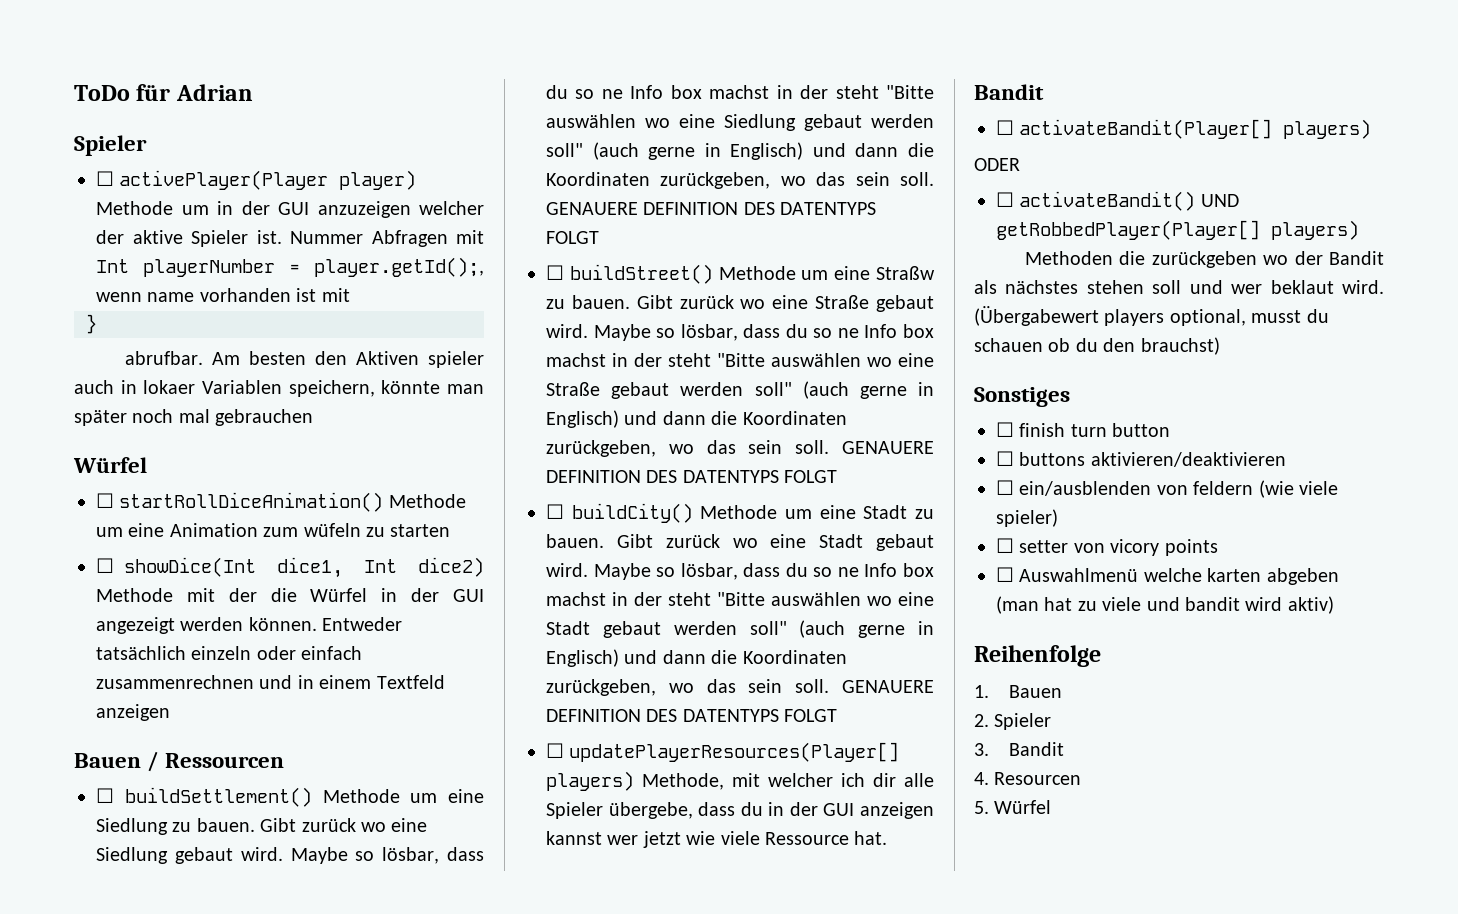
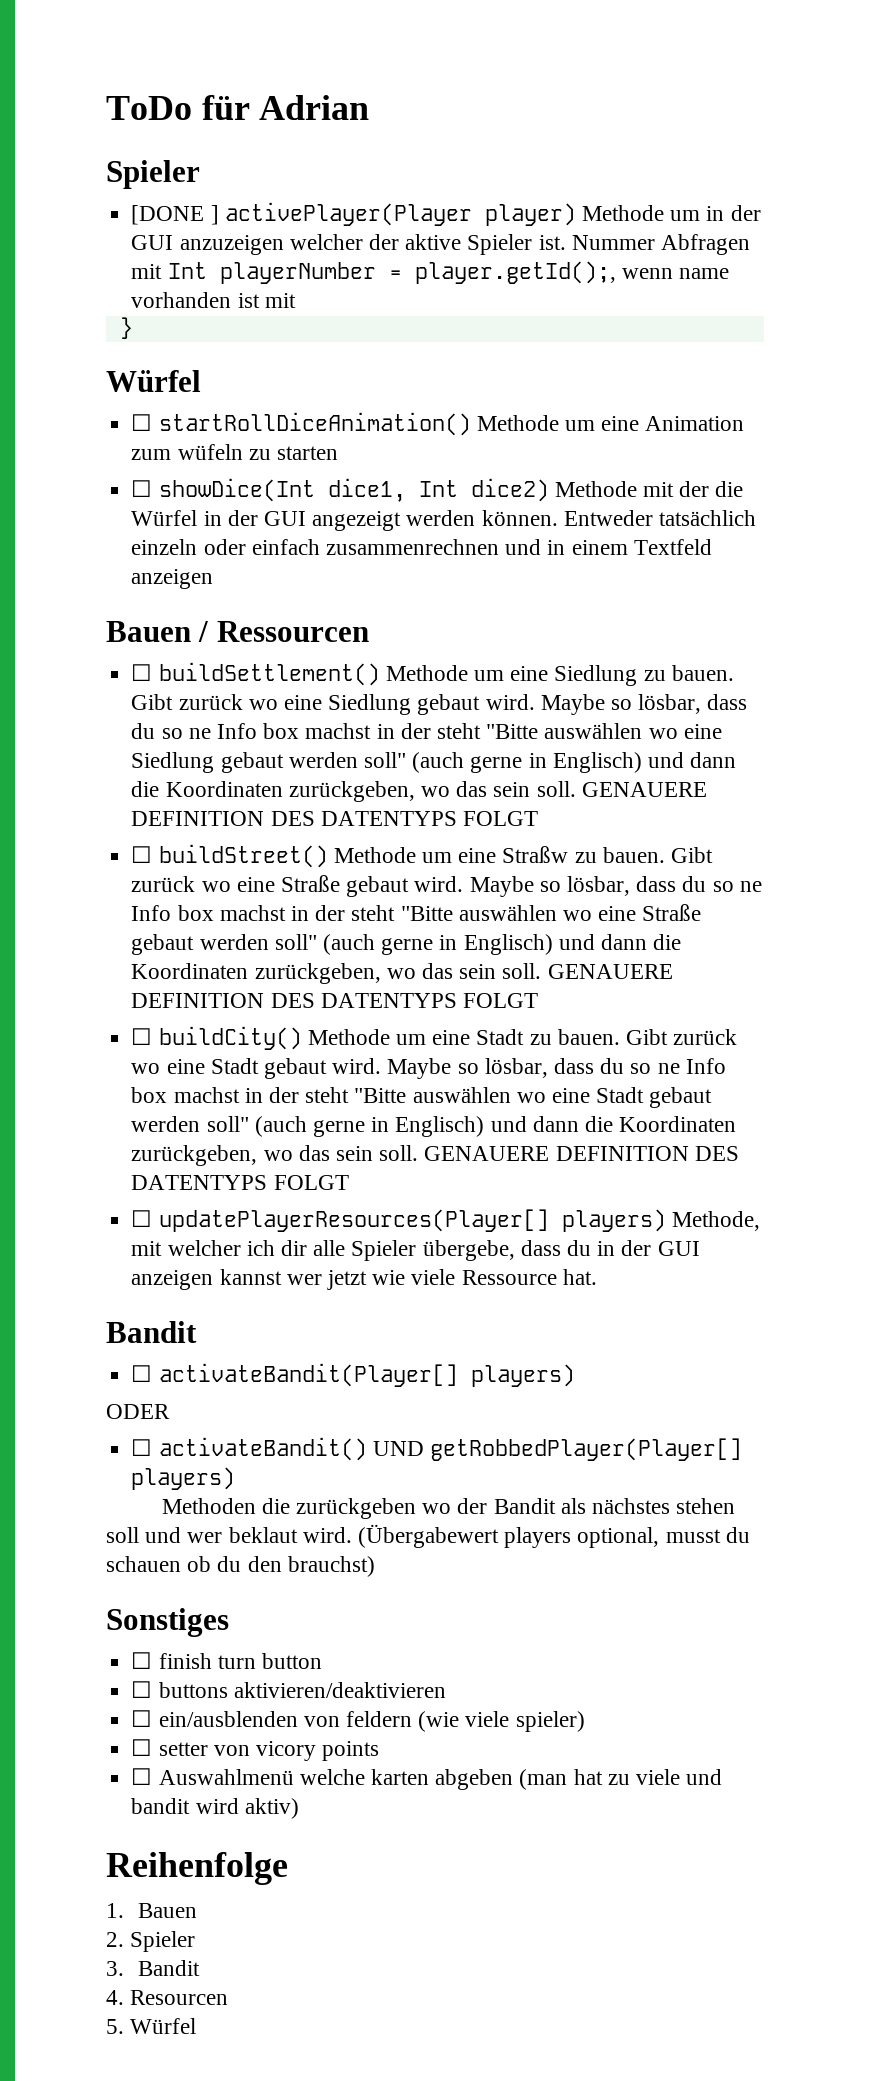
- ☐ activePlayer(Player player) Methode um in der GUI anzuzeigen welcher der aktive Spieler ist.
+ [DONE ] activePlayer(Player player) Methode um in der GUI anzuzeigen welcher der aktive Spieler ist.
- abrufbar. Am besten den Aktiven spieler auch in lokaer Variablen speichern, könnte man später noch mal gebrauchen

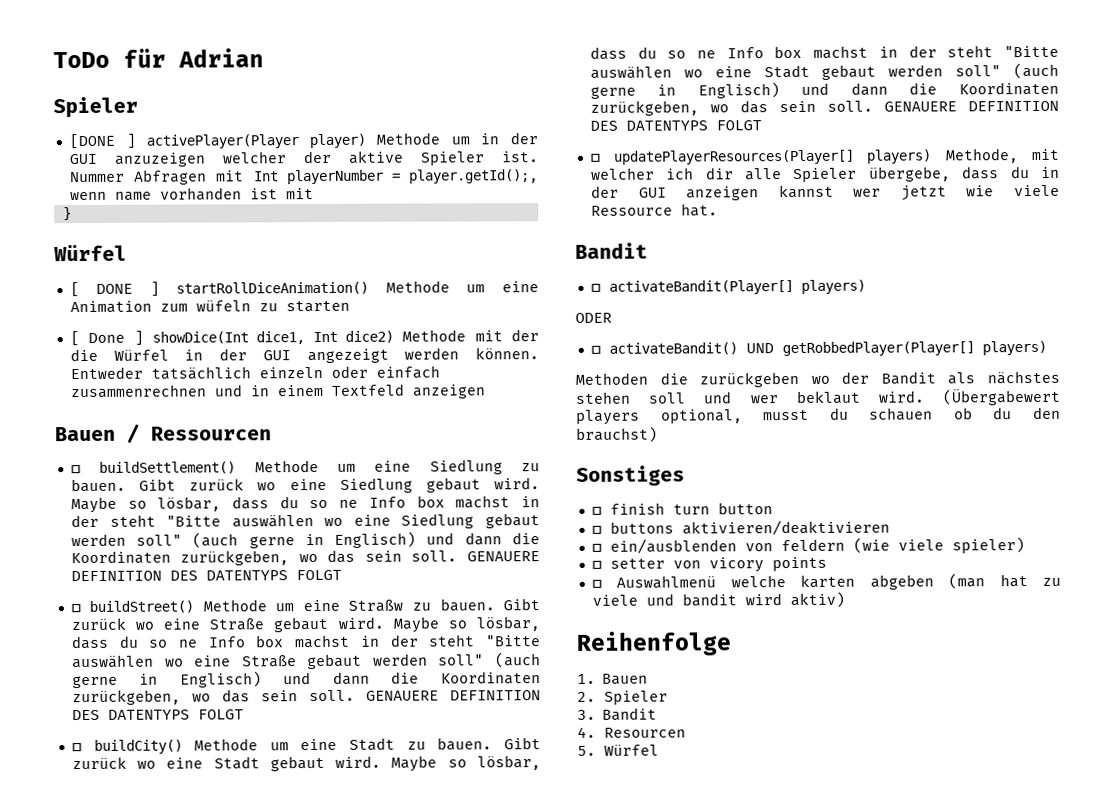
- ☐ startRollDiceAnimation() Methode um eine Animation zum wüfeln zu starten
+ [ DONE ] startRollDiceAnimation() Methode um eine Animation zum wüfeln zu starten
- ☐ showDice(Int dice1, Int dice2) Methode mit der die Würfel in der GUI angezeigt werden können.
+ [ Done ] showDice(Int dice1, Int dice2) Methode mit der die Würfel in der GUI angezeigt werden können.

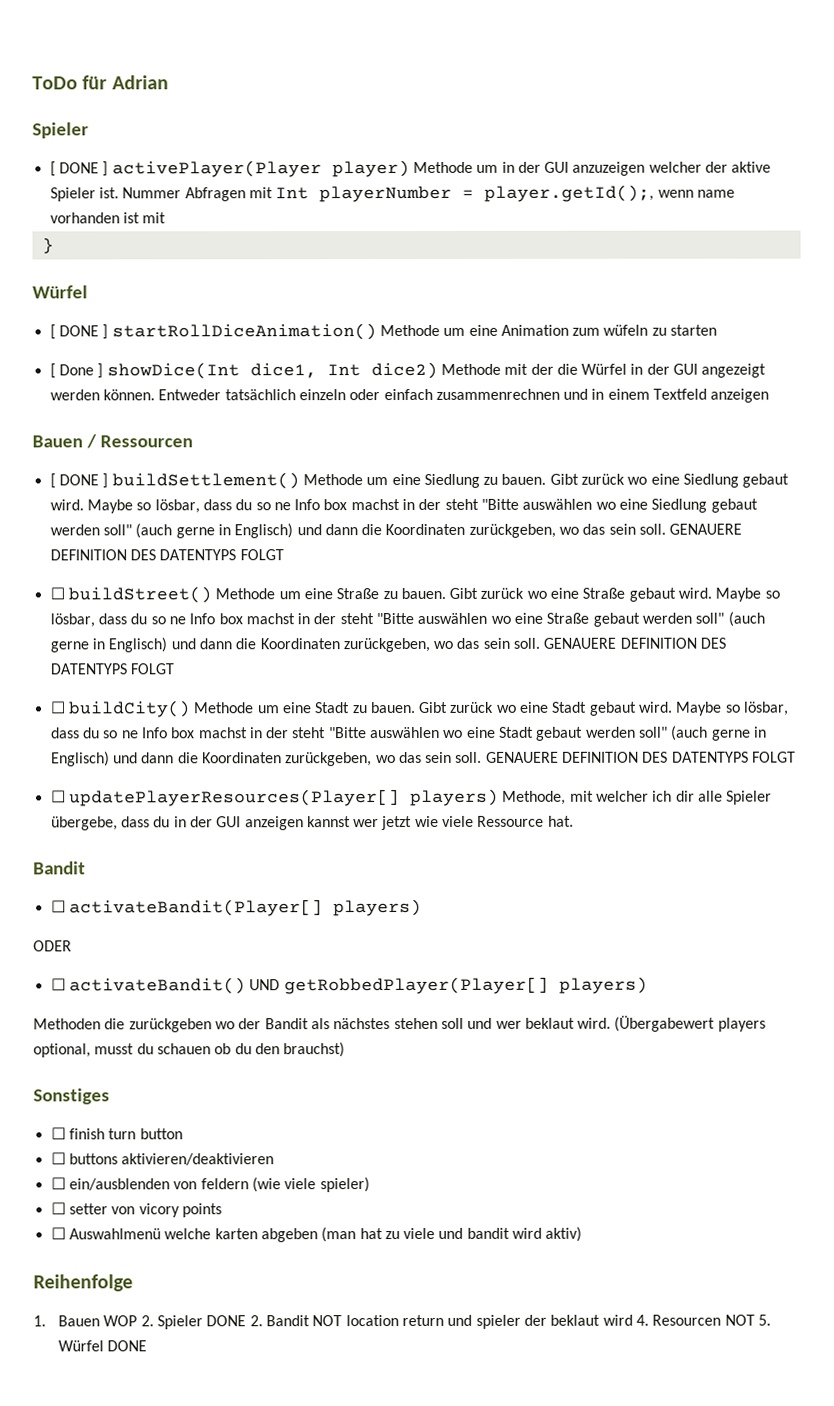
- [DONE ] activePlayer(Player player) Methode um in der GUI anzuzeigen welcher der aktive Spieler ist.
+ [ DONE ] activePlayer(Player player) Methode um in der GUI anzuzeigen welcher der aktive Spieler ist.
- ☐ buildSettlement() Methode um eine Siedlung zu bauen.
+ [ DONE ] buildSettlement() Methode um eine Siedlung zu bauen.
- ☐ buildStreet() Methode um eine Straßw zu bauen.
+ ☐ buildStreet() Methode um eine Straße zu bauen.
- 1. Bauen
- 2. Spieler
- 3. Bandit
- 4. Resourcen
- 5. Würfel
+ 1. Bauen WOP 2. Spieler DONE 2. Bandit NOT location return und spieler der beklaut wird 4. Resourcen NOT 5. Würfel DONE

